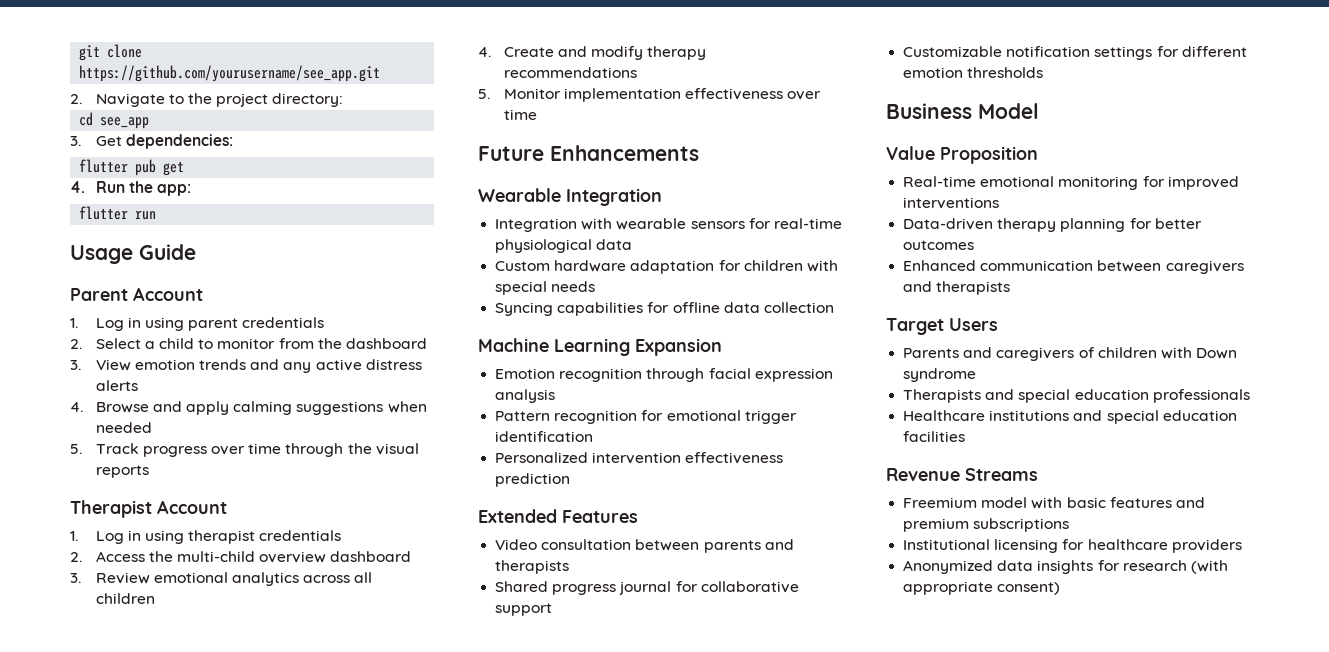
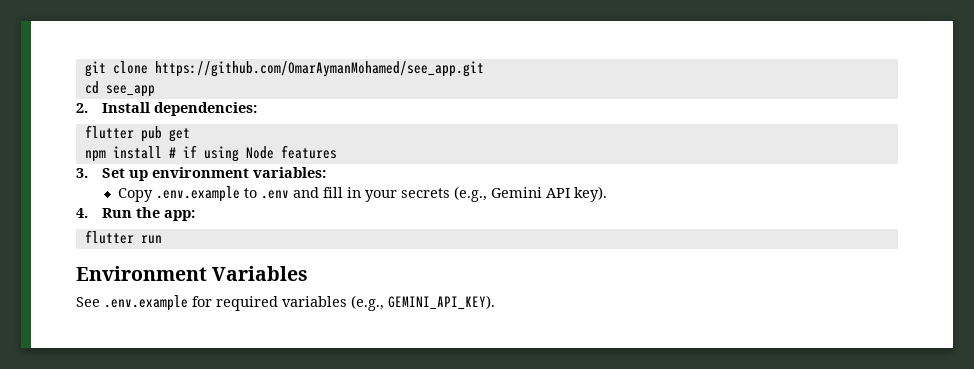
- git clone https://github.com/yourusername/see_app.git
- 2. Navigate to the project directory:
+ git clone https://github.com/OmarAymanMohamed/see_app.git
- 3. Get dependencies:
+ 2. Install dependencies:
+ npm install # if using Node features
+ 3. Set up environment variables:
+ Copy .env.example to .env and fill in your secrets (e.g., Gemini API key).
- Usage Guide
- Parent Account
- 1. Log in using parent credentials
- 2. Select a child to monitor from the dashboard
- 3. View emotion trends and any active distress alerts
- 4. Browse and apply calming suggestions when needed
- 5. Track progress over time through the visual reports
- Therapist Account
- 1. Log in using therapist credentials
- 2. Access the multi-child overview dashboard
- 3. Review emotional analytics across all children
- 4. Create and modify therapy recommendations
- 5. Monitor implementation effectiveness over time
- Future Enhancements
- Wearable Integration
- Integration with wearable sensors for real-time physiological data
- Custom hardware adaptation for children with special needs
- Syncing capabilities for offline data collection
- Machine Learning Expansion
- Emotion recognition through facial expression analysis
- Pattern recognition for emotional trigger identification
- Personalized intervention effectiveness prediction
- Extended Features
- Video consultation between parents and therapists
- Shared progress journal for collaborative support
- Customizable notification settings for different emotion thresholds
- Business Model
- Value Proposition
- Real-time emotional monitoring for improved interventions
- Data-driven therapy planning for better outcomes
- Enhanced communication between caregivers and therapists
- Target Users
- Parents and caregivers of children with Down syndrome
- Therapists and special education professionals
- Healthcare institutions and special education facilities
- Revenue Streams
- Freemium model with basic features and premium subscriptions
- Institutional licensing for healthcare providers
- Anonymized data insights for research (with appropriate consent)
+ Environment Variables
+ See .env.example for required variables (e.g., GEMINI_API_KEY).

